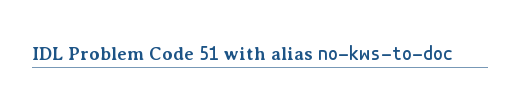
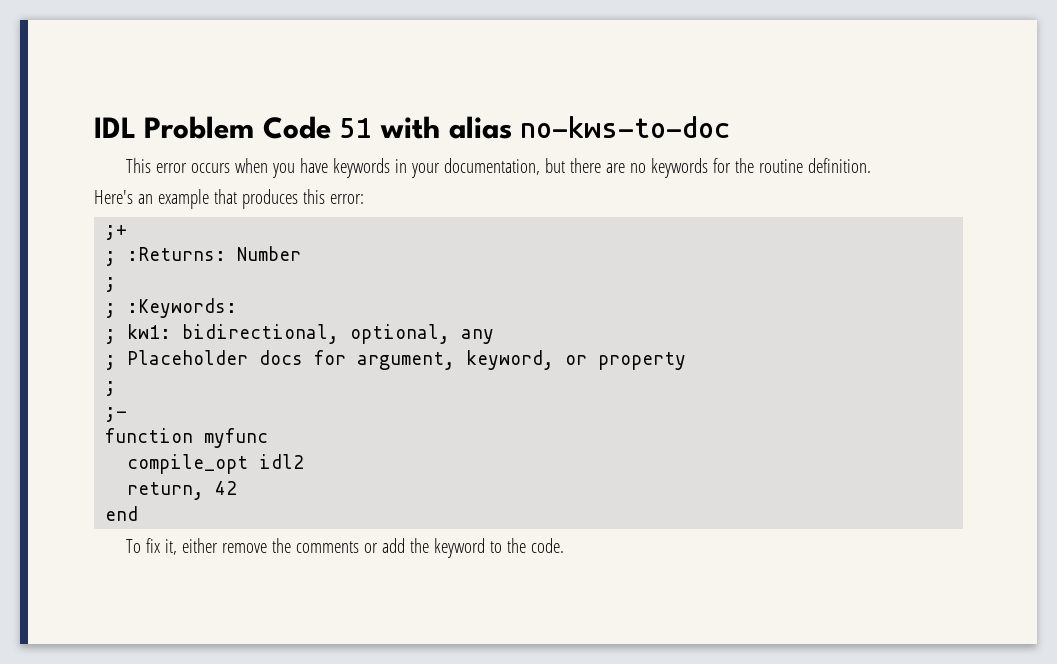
+ This error occurs when you have keywords in your documentation, but there are no keywords for the routine definition.
+ Here's an example that produces this error:
+ ;+
+ ; :Returns: Number
+ ;
+ ; :Keywords:
+ ; kw1: bidirectional, optional, any
+ ; Placeholder docs for argument, keyword, or property
+ ;
+ ;-
+ function myfunc
+ compile_opt idl2
+ return, 42
+ end
+ To fix it, either remove the comments or add the keyword to the code.

